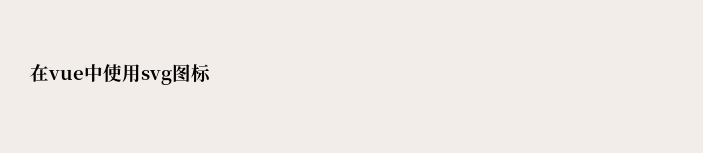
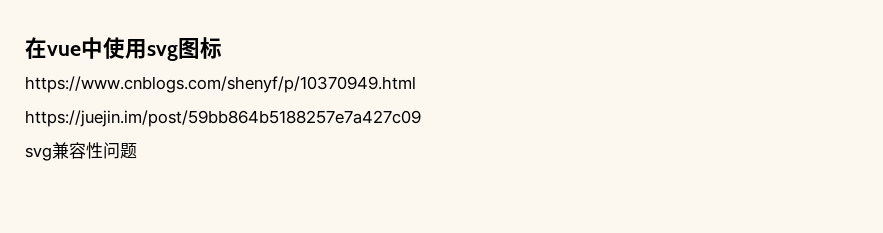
+ https://www.cnblogs.com/shenyf/p/10370949.html
+ https://juejin.im/post/59bb864b5188257e7a427c09
+ svg兼容性问题

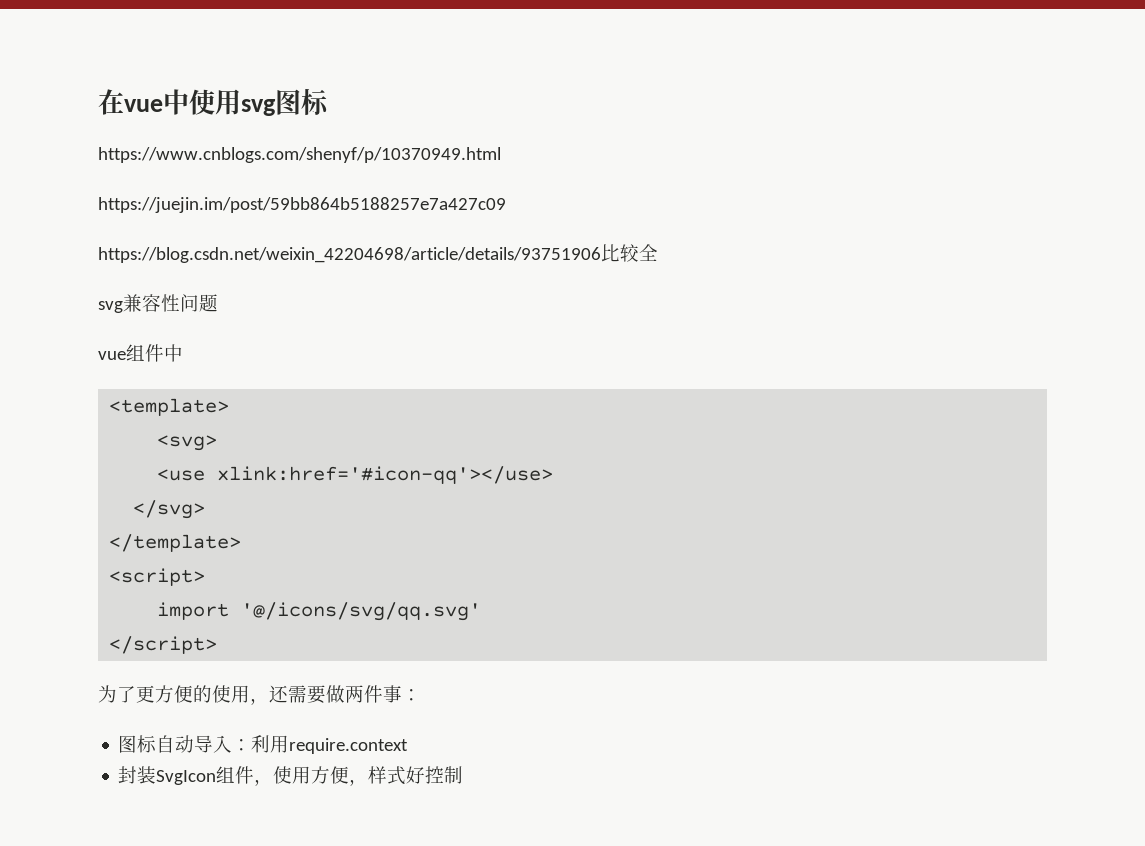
+ https://blog.csdn.net/weixin_42204698/article/details/93751906比较全
+ vue组件中
+ <template>
+ <svg>
+ <use xlink:href='#icon-qq'></use>
+ </svg>
+ </template>
+ <script>
+ import '@/icons/svg/qq.svg'
+ </script>
+ 为了更方便的使用，还需要做两件事：
+ 图标自动导入：利用require.context
+ 封装SvgIcon组件，使用方便，样式好控制

